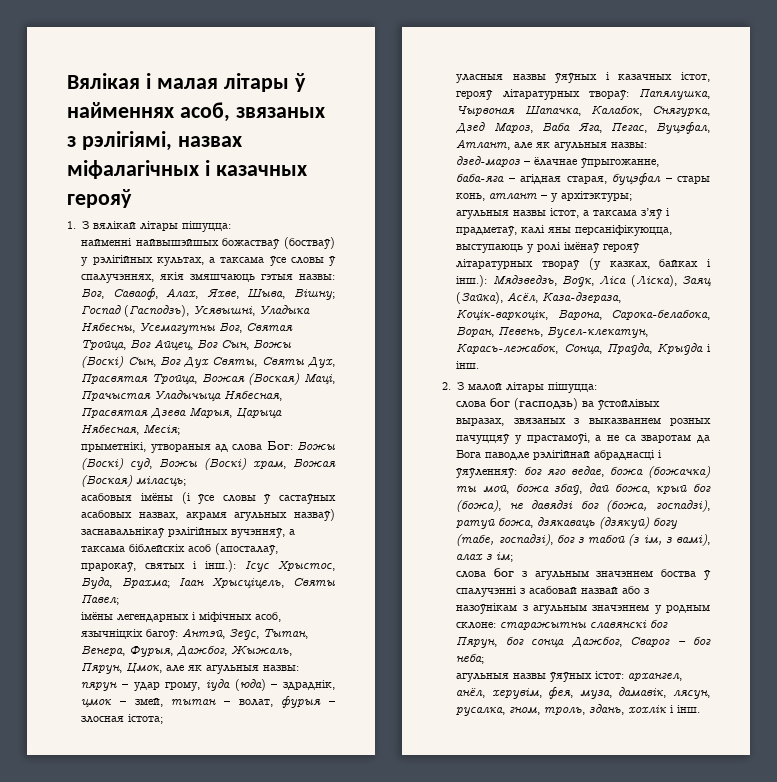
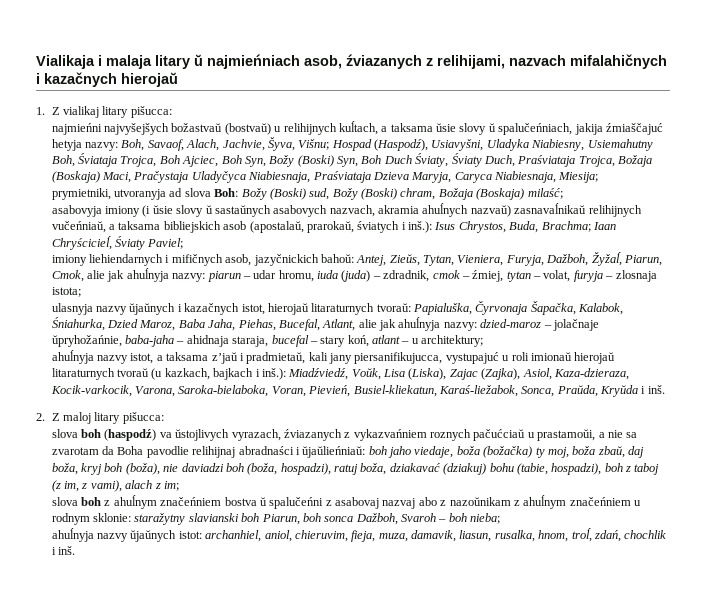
- Вялікая і малая літары ў найменнях асоб, звязаных з рэлігіямі, назвах міфалагічных і казачных герояў
- 1. З вялікай літары пішуцца:
- найменні найвышэйшых божастваў (бостваў) у рэлігійных культах, а таксама ўсе словы ў спалучэннях, якія змяшчаюць гэтыя назвы: Бог, Саваоф, Алах, Яхве, Шыва, Вішну; Госпад (Гасподзь), Усявышні, Уладыка Нябесны, Усемагутны Бог, Святая Тройца, Бог Айцец, Бог Сын, Божы (Боскі) Сын, Бог Дух Святы, Святы Дух, Прасвятая Тройца, Божая (Боская) Маці, Прачыстая Уладычыца Нябесная, Прасвятая Дзева Марыя, Царыца Нябесная, Месія;
- прыметнікі, утвораныя ад слова Бог: Божы (Боскі) суд, Божы (Боскі) храм, Божая (Боская) міласць;
- асабовыя імёны (і ўсе словы ў састаўных асабовых назвах, акрамя агульных назваў) заснавальнікаў рэлігійных вучэнняў, а таксама біблейскіх асоб (апосталаў, прарокаў, святых і інш.): Ісус Хрыстос, Буда, Брахма; Іаан Хрысціцель, Святы Павел;
- імёны легендарных і міфічных асоб, язычніцкіх багоў: Антэй, Зеўс, Тытан, Венера, Фурыя, Дажбог, Жыжаль, Пярун, Цмок, але як агульныя назвы: пярун – удар грому, іуда (юда) – здраднік, цмок – змей, тытан – волат, фурыя – злосная істота;
- уласныя назвы ўяўных і казачных істот, герояў літаратурных твораў: Папялушка, Чырвоная Шапачка, Калабок, Снягурка, Дзед Мароз, Баба Яга, Пегас, Буцэфал, Атлант, але як агульныя назвы: дзед-мароз – ёлачнае ўпрыгожанне, баба-яга – агідная старая, буцэфал – стары конь, атлант – у архітэктуры;
- агульныя назвы істот, а таксама з’яў і прадметаў, калі яны персаніфікуюцца, выступаюць у ролі імёнаў герояў літаратурных твораў (у казках, байках і інш.): Мядзведзь, Воўк, Ліса (Ліска), Заяц (Зайка), Асёл, Каза-дзераза, Коцік-варкоцік, Варона, Сарока-белабока, Воран, Певень, Бусел-клекатун, Карась-лежабок, Сонца, Праўда, Крыўда і інш.
- 2. З малой літары пішуцца:
- слова бог (гасподзь) ва ўстойлівых выразах, звязаных з выказваннем розных пачуццяў у прастамоўі, а не са зваротам да Бога паводле рэлігійнай абраднасці і ўяўленняў: бог яго ведае, божа (божачка) ты мой, божа збаў, дай божа, крый бог (божа), не давядзі бог (божа, госпадзі), ратуй божа, дзякаваць (дзякуй) богу (табе, госпадзі), бог з табой (з ім, з вамі), алах з ім;
- слова бог з агульным значэннем боства ў спалучэнні з асабовай назвай або з назоўнікам з агульным значэннем у родным склоне: старажытны славянскі бог Пярун, бог сонца Дажбог, Сварог – бог неба;
- агульныя назвы ўяўных істот: архангел, анёл, херувім, фея, муза, дамавік, лясун, русалка, гном, троль, здань, хохлік і інш.
+ Vialikaja i malaja litary ŭ najmieńniach asob, źviazanych z relihijami, nazvach mifalahičnych i kazačnych hierojaŭ
+ 1. Z vialikaj litary pišucca:
+ najmieńni najvyšejšych božastvaŭ (bostvaŭ) u relihijnych kuĺtach, a taksama ŭsie slovy ŭ spalučeńniach, jakija źmiaščajuć hetyja nazvy: Boh, Savaof, Alach, Jachvie, Šyva, Višnu; Hospad (Haspodź), Usiavyšni, Uladyka Niabiesny, Usiemahutny Boh, Śviataja Trojca, Boh Ajciec, Boh Syn, Božy (Boski) Syn, Boh Duch Śviaty, Śviaty Duch, Praśviataja Trojca, Božaja (Boskaja) Maci, Pračystaja Uladyčyca Niabiesnaja, Praśviataja Dzieva Maryja, Caryca Niabiesnaja, Miesija;
+ prymietniki, utvoranyja ad slova Boh: Božy (Boski) sud, Božy (Boski) chram, Božaja (Boskaja) milaść;
+ asabovyja imiony (i ŭsie slovy ŭ sastaŭnych asabovych nazvach, akramia ahuĺnych nazvaŭ) zasnavaĺnikaŭ relihijnych vučeńniaŭ, a taksama bibliejskich asob (apostalaŭ, prarokaŭ, śviatych i inš.): Isus Chrystos, Buda, Brachma; Iaan Chryścicieĺ, Śviaty Paviel;
+ imiony liehiendarnych i mifičnych asob, jazyčnickich bahoŭ: Antej, Zieŭs, Tytan, Vieniera, Furyja, Dažboh, Žyžaĺ, Piarun, Cmok, alie jak ahuĺnyja nazvy: piarun – udar hromu, iuda (juda) – zdradnik, cmok – źmiej, tytan – volat, furyja – zlosnaja istota;
+ ulasnyja nazvy ŭjaŭnych i kazačnych istot, hierojaŭ litaraturnych tvoraŭ: Papialuška, Čyrvonaja Šapačka, Kalabok, Śniahurka, Dzied Maroz, Baba Jaha, Piehas, Bucefal, Atlant, alie jak ahuĺnyja nazvy: dzied-maroz – jolačnaje ŭpryhožańnie, baba-jaha – ahidnaja staraja, bucefal – stary koń, atlant – u architektury;
+ ahuĺnyja nazvy istot, a taksama z’jaŭ i pradmietaŭ, kali jany piersanifikujucca, vystupajuć u roli imionaŭ hierojaŭ litaraturnych tvoraŭ (u kazkach, bajkach i inš.): Miadźviedź, Voŭk, Lisa (Liska), Zajac (Zajka), Asiol, Kaza-dzieraza, Kocik-varkocik, Varona, Saroka-bielaboka, Voran, Pievień, Busiel-kliekatun, Karaś-liežabok, Sonca, Praŭda, Kryŭda i inš.
+ 2. Z maloj litary pišucca:
+ slova boh (haspodź) va ŭstojlivych vyrazach, źviazanych z vykazvańniem roznych pačućciaŭ u prastamoŭi, a nie sa zvarotam da Boha pavodlie relihijnaj abradnaści i ŭjaŭlieńniaŭ: boh jaho viedaje, boža (božačka) ty moj, boža zbaŭ, daj boža, kryj boh (boža), nie daviadzi boh (boža, hospadzi), ratuj boža, dziakavać (dziakuj) bohu (tabie, hospadzi), boh z taboj (z im, z vami), alach z im;
+ slova boh z ahuĺnym značeńniem bostva ŭ spalučeńni z asabovaj nazvaj abo z nazoŭnikam z ahuĺnym značeńniem u rodnym sklonie: staražytny slavianski boh Piarun, boh sonca Dažboh, Svaroh – boh nieba;
+ ahuĺnyja nazvy ŭjaŭnych istot: archanhiel, aniol, chieruvim, fieja, muza, damavik, liasun, rusalka, hnom, troĺ, zdań, chochlik i inš.

